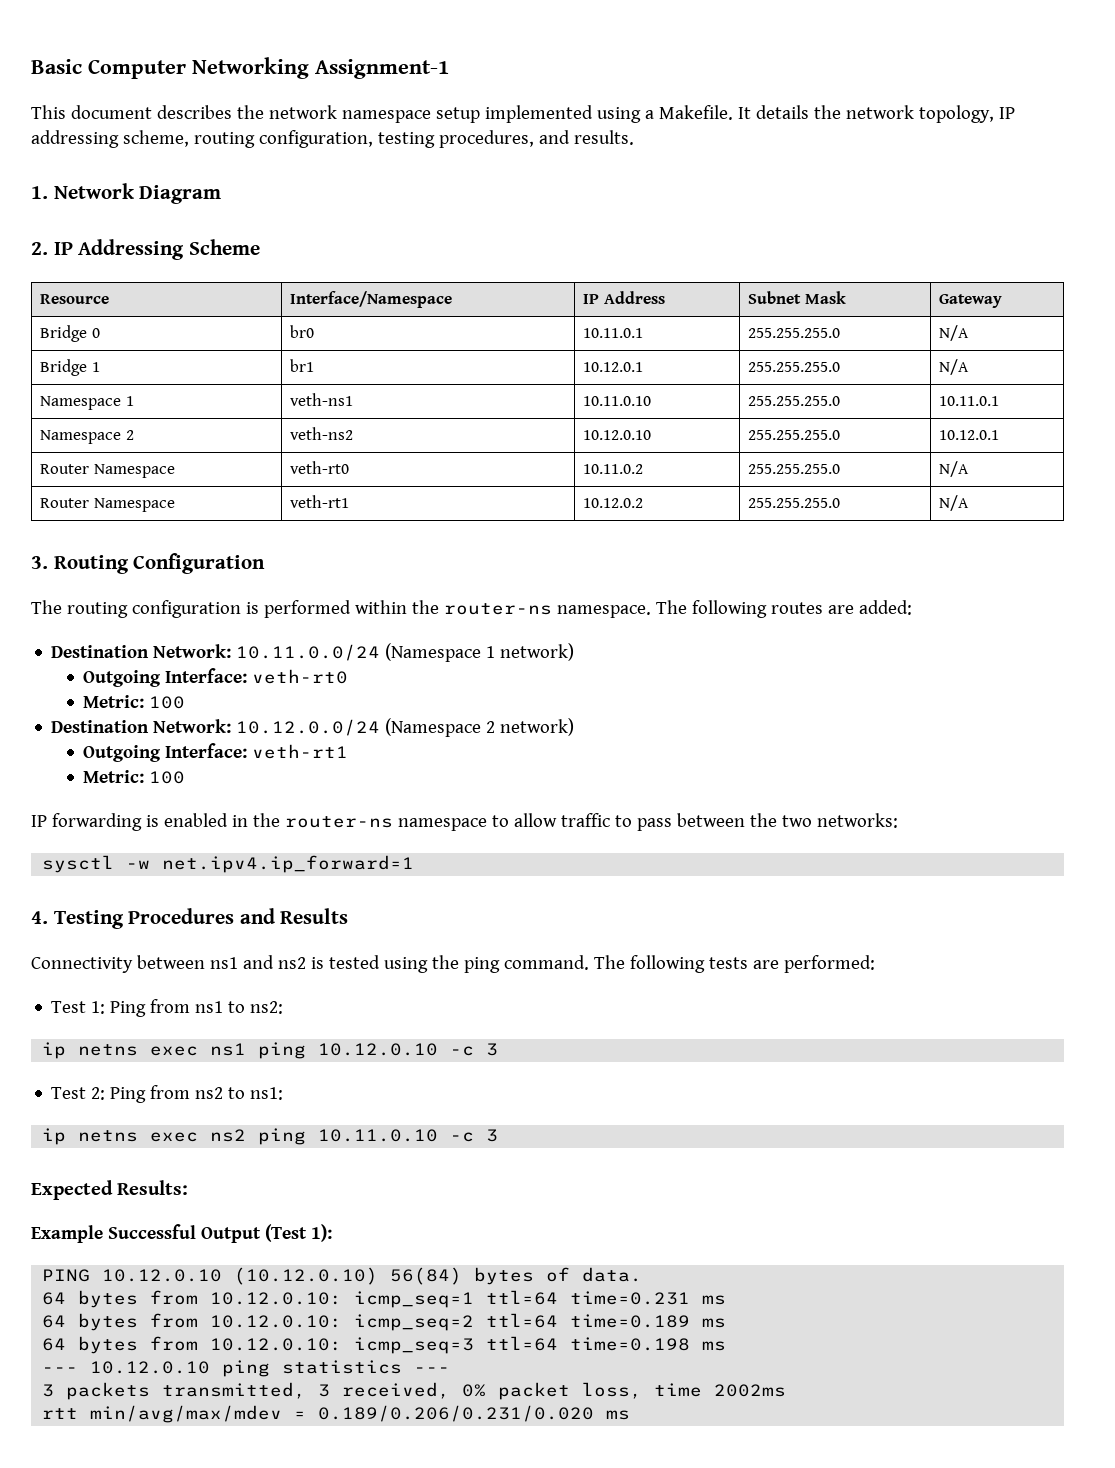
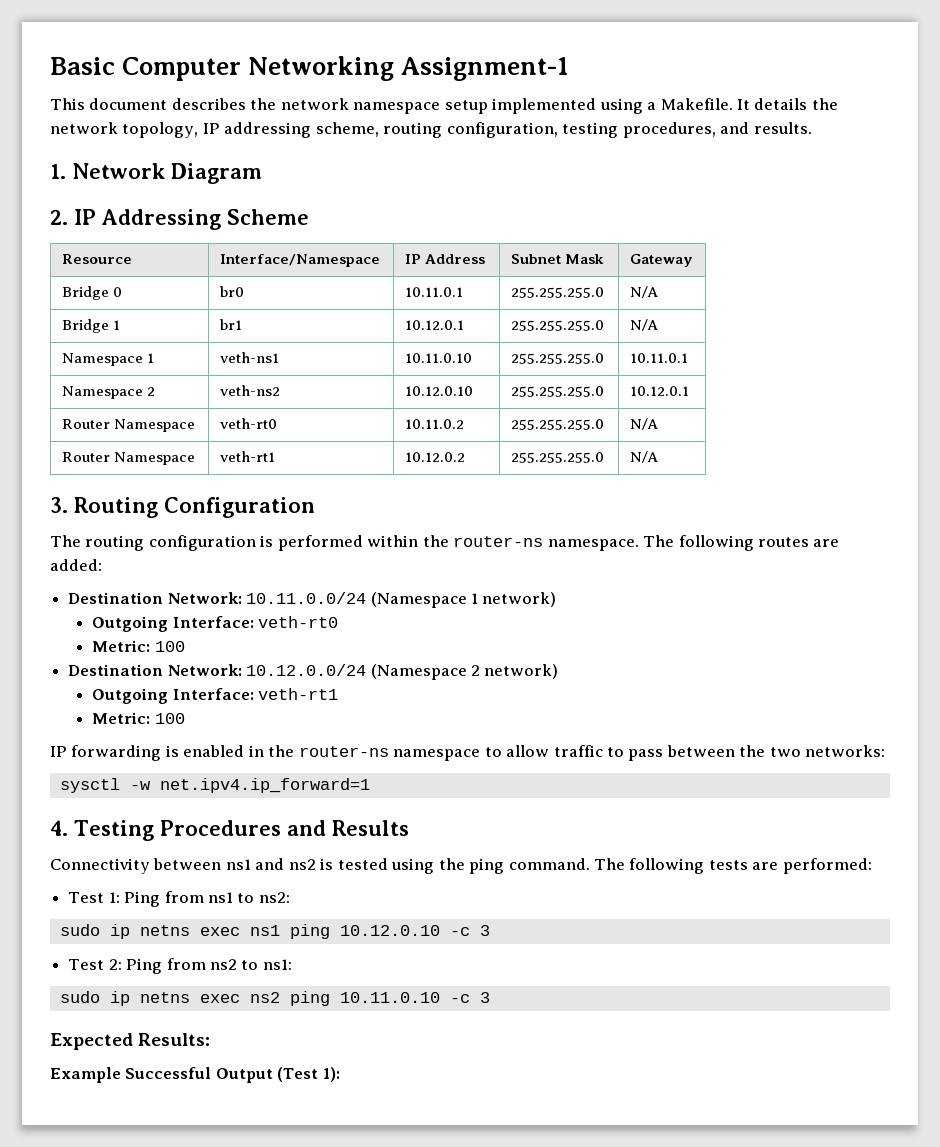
- ip netns exec ns1 ping 10.12.0.10 -c 3
+ sudo ip netns exec ns1 ping 10.12.0.10 -c 3
- ip netns exec ns2 ping 10.11.0.10 -c 3
+ sudo ip netns exec ns2 ping 10.11.0.10 -c 3
- PING 10.12.0.10 (10.12.0.10) 56(84) bytes of data.
- 64 bytes from 10.12.0.10: icmp_seq=1 ttl=64 time=0.231 ms
- 64 bytes from 10.12.0.10: icmp_seq=2 ttl=64 time=0.189 ms
- 64 bytes from 10.12.0.10: icmp_seq=3 ttl=64 time=0.198 ms
- --- 10.12.0.10 ping statistics ---
- 3 packets transmitted, 3 received, 0% packet loss, time 2002ms
- rtt min/avg/max/mdev = 0.189/0.206/0.231/0.020 ms

